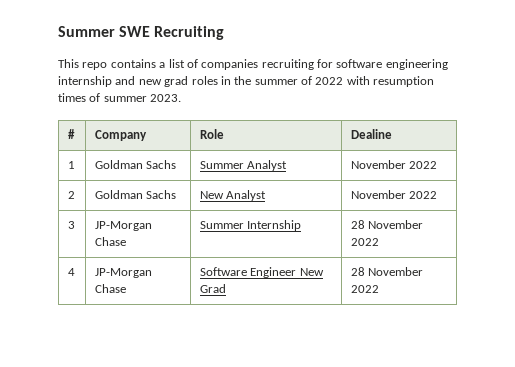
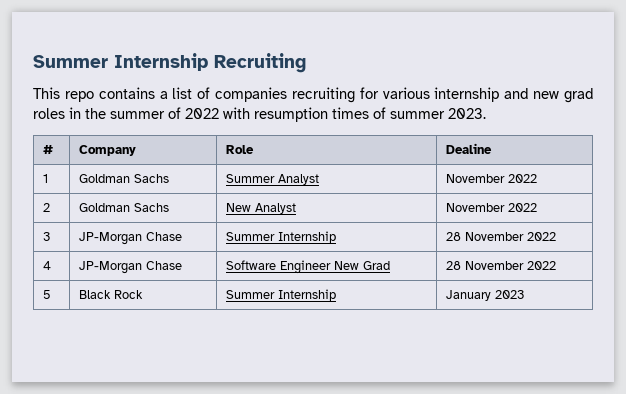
- Summer SWE Recruiting
+ Summer Internship Recruiting
- This repo contains a list of companies recruiting for software engineering internship and new grad roles in the summer of 2022 with resumption times of summer 2023.
+ This repo contains a list of companies recruiting for various internship and new grad roles in the summer of 2022 with resumption times of summer 2023.
+ 5 | Black Rock | Summer Internship | January 2023

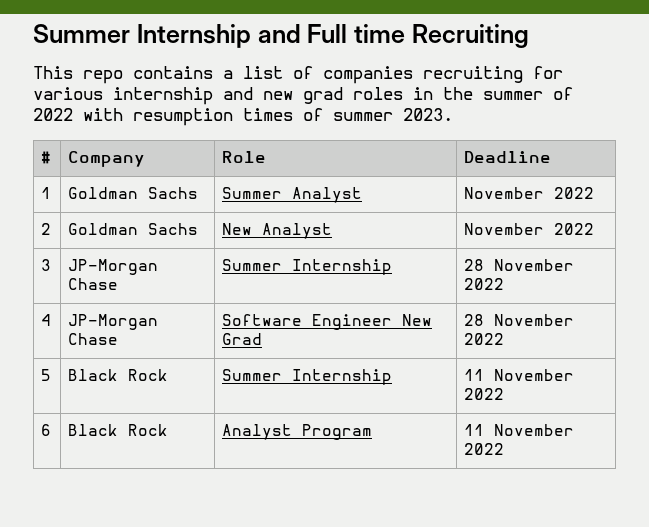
- Summer Internship Recruiting
+ Summer Internship and Full time Recruiting
- # | Company | Role | Dealine
+ # | Company | Role | Deadline
- 5 | Black Rock | Summer Internship | January 2023
+ 5 | Black Rock | Summer Internship | 11 November 2022
+ 6 | Black Rock | Analyst Program | 11 November 2022

